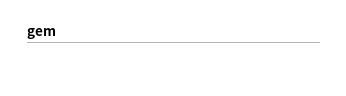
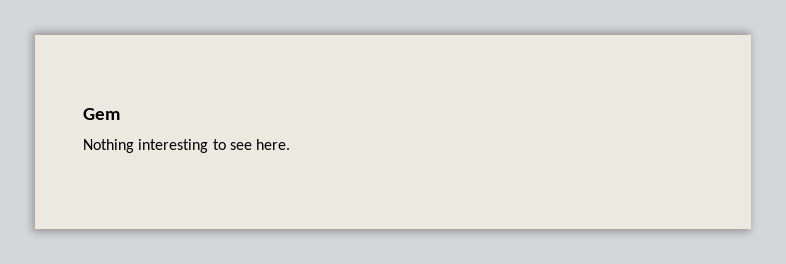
- gem
+ Gem
+ Nothing interesting to see here.

